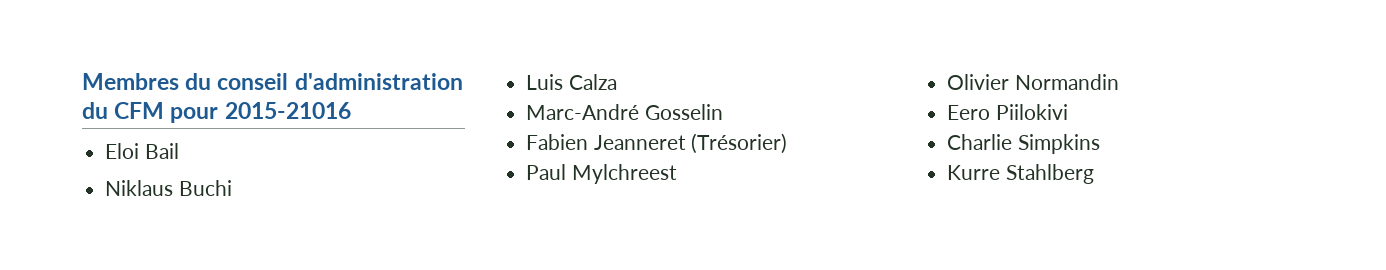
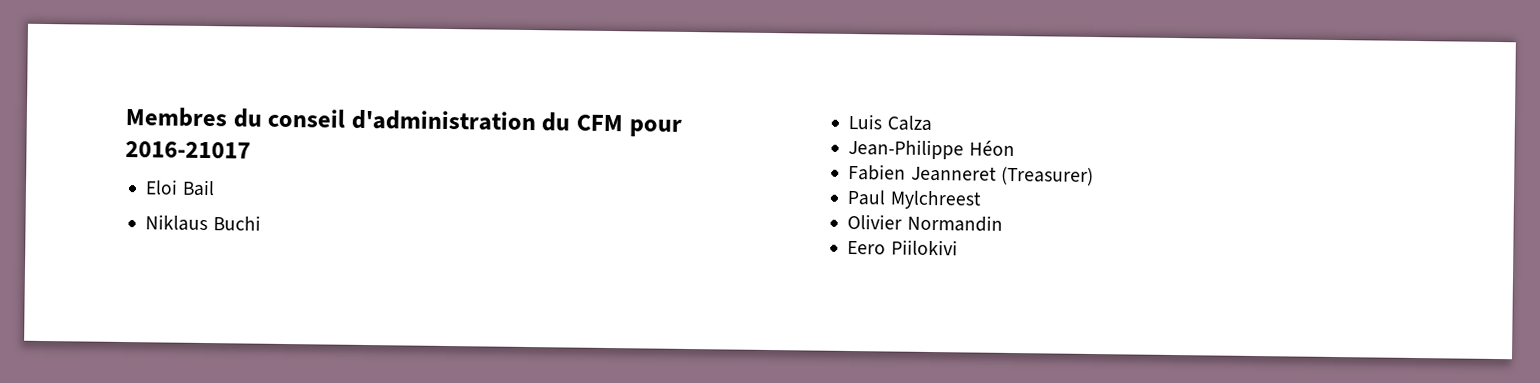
- Membres du conseil d'administration du CFM pour 2015-21016
+ Membres du conseil d'administration du CFM pour 2016-21017
- Marc-André Gosselin
+ Jean-Philippe Héon
- Fabien Jeanneret (Trésorier)
+ Fabien Jeanneret (Treasurer)
- Charlie Simpkins
- Kurre Stahlberg

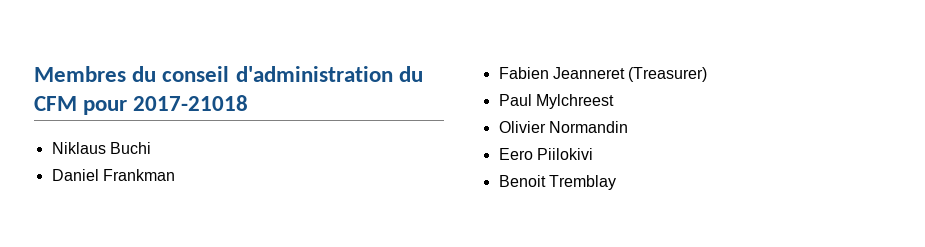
- Membres du conseil d'administration du CFM pour 2016-21017
- Eloi Bail
+ Membres du conseil d'administration du CFM pour 2017-21018
- Luis Calza
- Jean-Philippe Héon
+ Daniel Frankman
+ Benoit Tremblay

